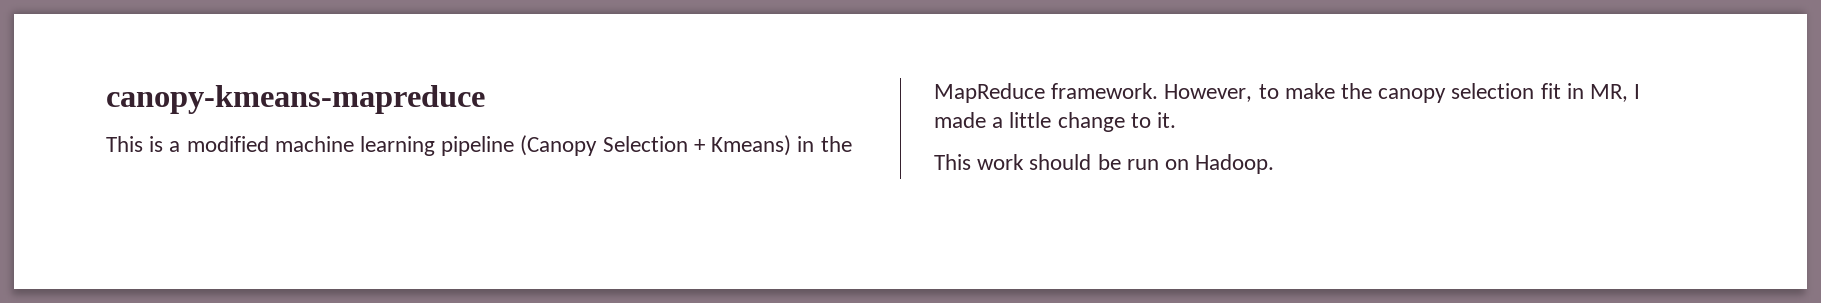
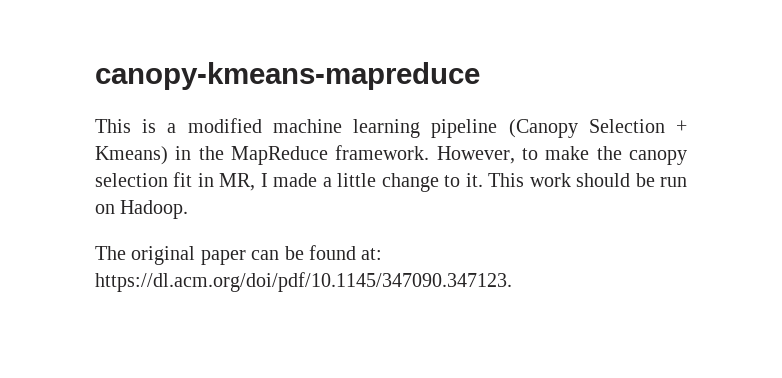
- However, to make the canopy selection fit in MR, I made a little change to it.
- This work should be run on Hadoop.
+ However, to make the canopy selection fit in MR, I made a little change to it. This work should be run on Hadoop.
+ The original paper can be found at: https://dl.acm.org/doi/pdf/10.1145/347090.347123.

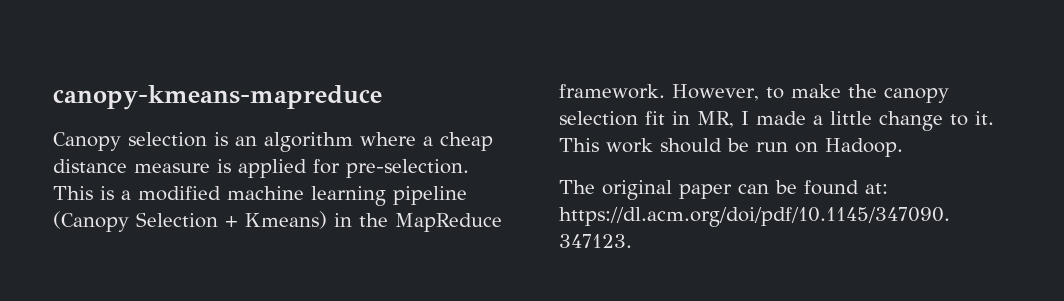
+ Canopy selection is an algorithm where a cheap distance measure is applied for pre-selection.

